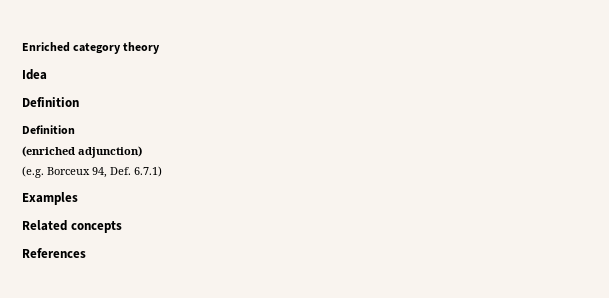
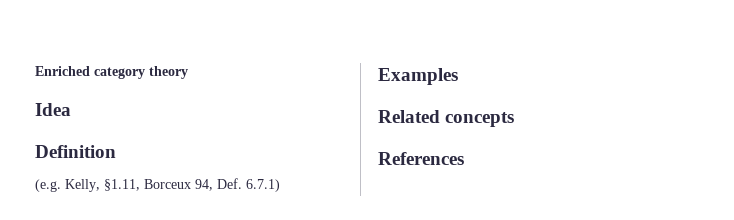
  Idea
  Definition
- Definition
- (enriched adjunction)
- (e.g. Borceux 94, Def. 6.7.1)
+ (e.g. Kelly, §1.11, Borceux 94, Def. 6.7.1)

